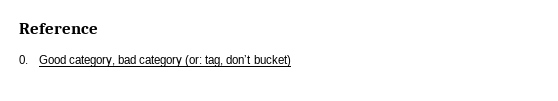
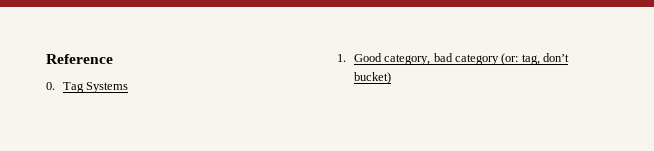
- 0. Good category, bad category (or: tag, don’t bucket)
+ 0. Tag Systems
+ 1. Good category, bad category (or: tag, don’t bucket)

